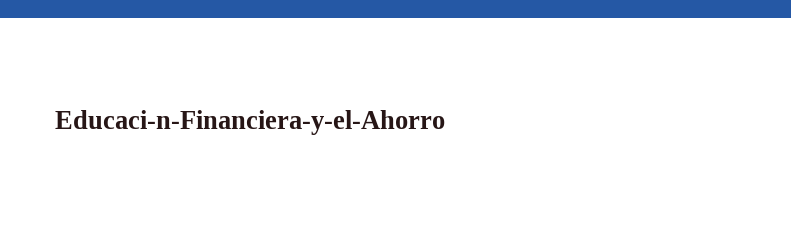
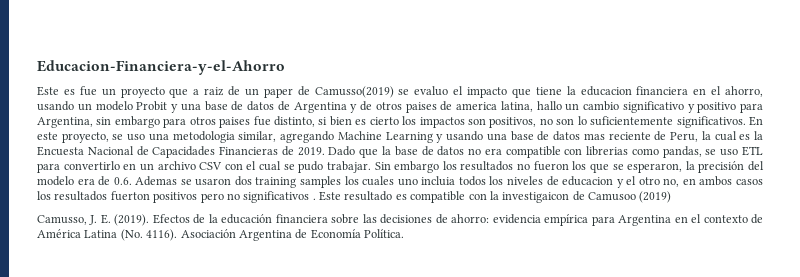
- Educaci-n-Financiera-y-el-Ahorro
+ Educacion-Financiera-y-el-Ahorro
+ Este es fue un proyecto que a raiz de un paper de Camusso(2019) se evaluo el impacto que tiene la educacion financiera en el ahorro, usando un modelo Probit y una base de datos de Argentina y de otros paises de america latina, hallo un cambio significativo y positivo para Argentina, sin embargo para otros paises fue distinto, si bien es cierto los impactos son positivos, no son lo suficientemente significativos. En este proyecto, se uso una metodologia similar, agregando Machine Learning y usando una base de datos mas reciente de Peru, la cual es la Encuesta Nacional de Capacidades Financieras de 2019. Dado que la base de datos no era compatible con librerias como pandas, se uso ETL para convertirlo en un archivo CSV con el cual se pudo trabajar. Sin embargo los resultados no fueron los que se esperaron, la precisión del modelo era de 0.6. Ademas se usaron dos training samples los cuales uno incluia todos los niveles de educacion y el otro no, en ambos casos los resultados fuerton positivos pero no significativos . Este resultado es compatible con la investigaicon de Camusoo (2019)
+ Camusso, J. E. (2019). Efectos de la educación financiera sobre las decisiones de ahorro: evidencia empírica para Argentina en el contexto de América Latina (No. 4116). Asociación Argentina de Economía Política.

